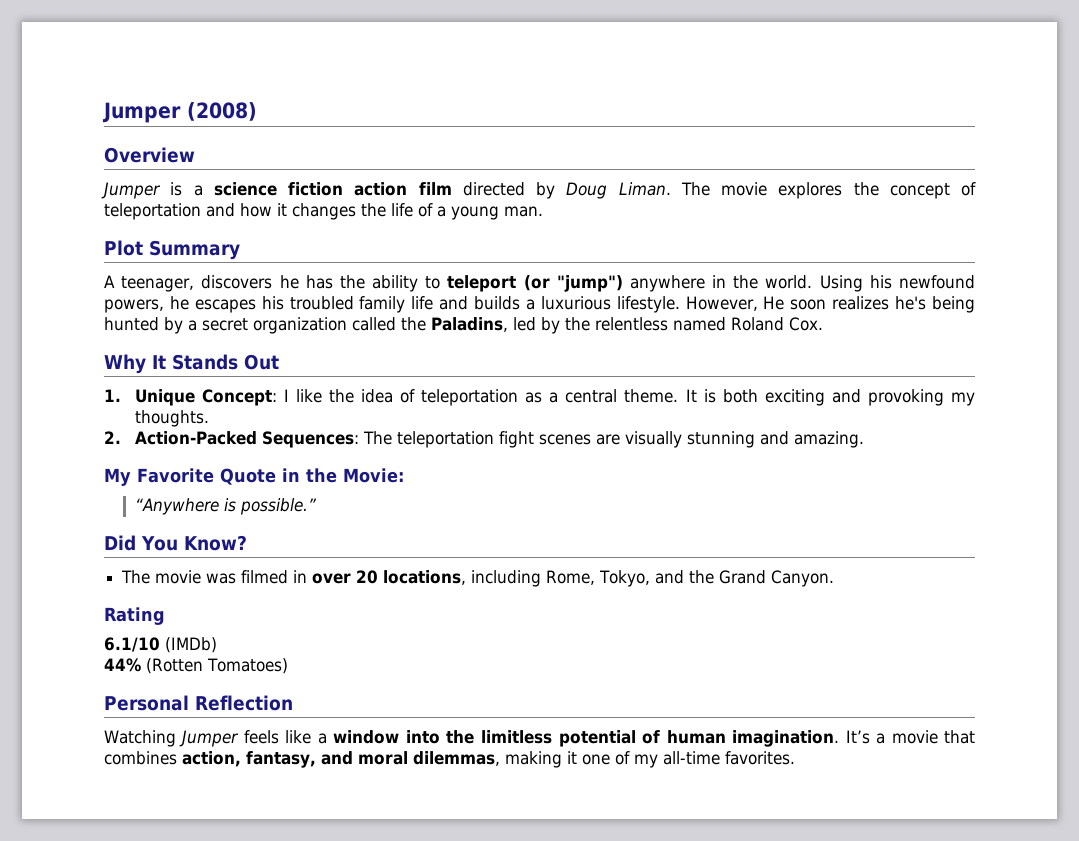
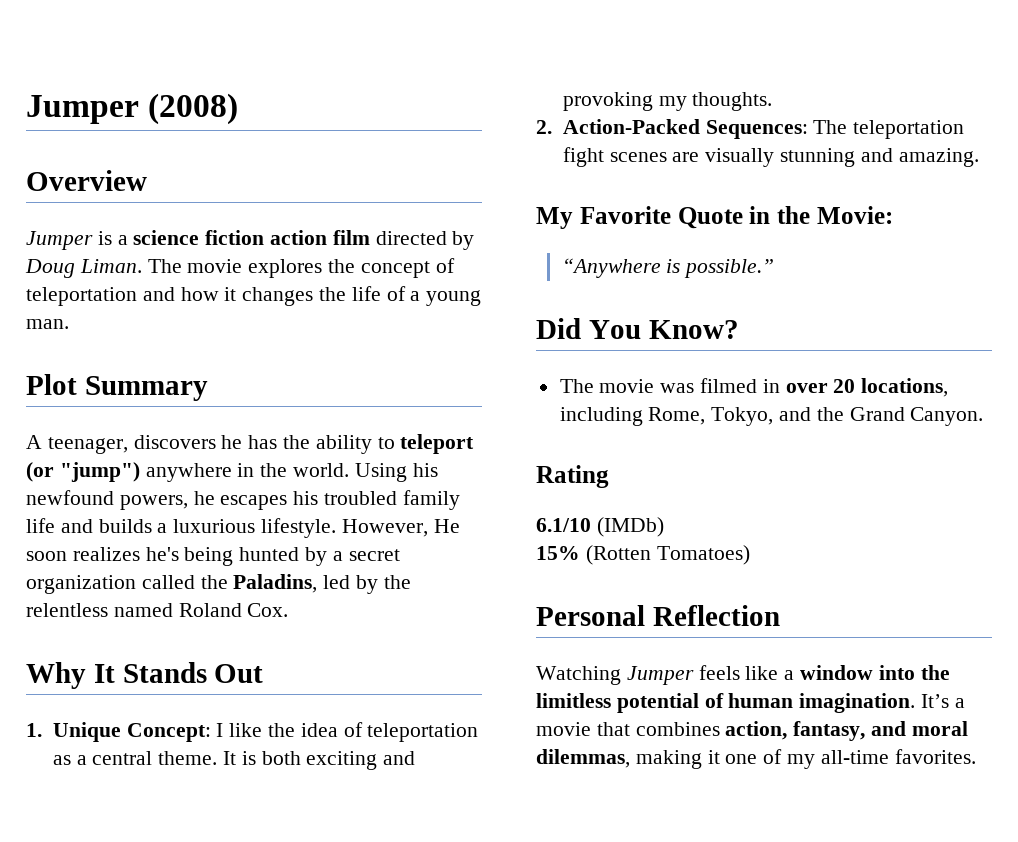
- 44% (Rotten Tomatoes)
+ 15% (Rotten Tomatoes)

